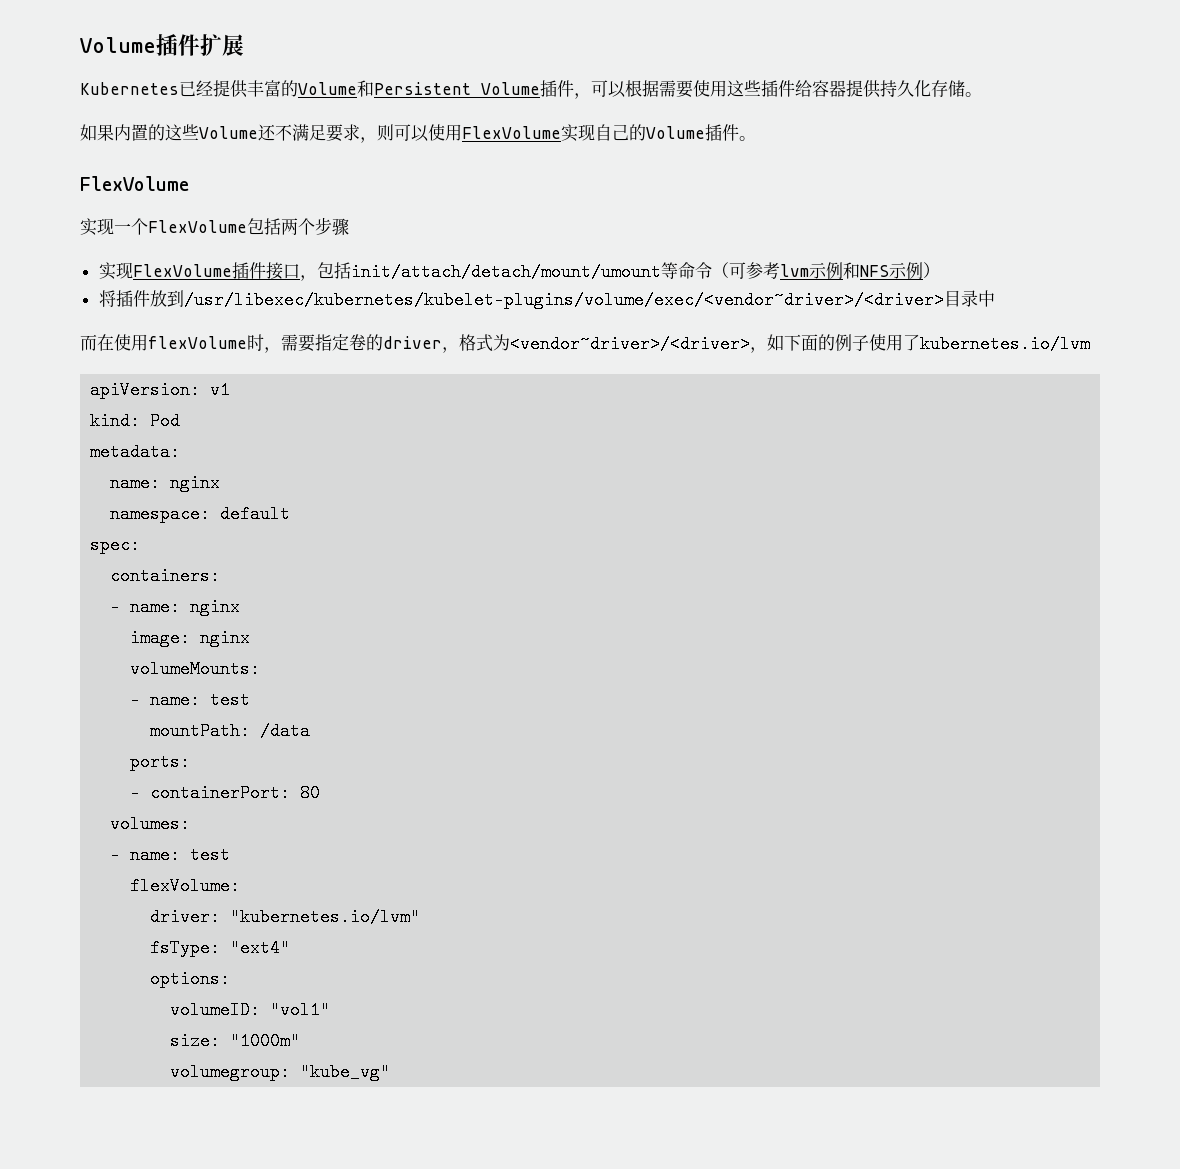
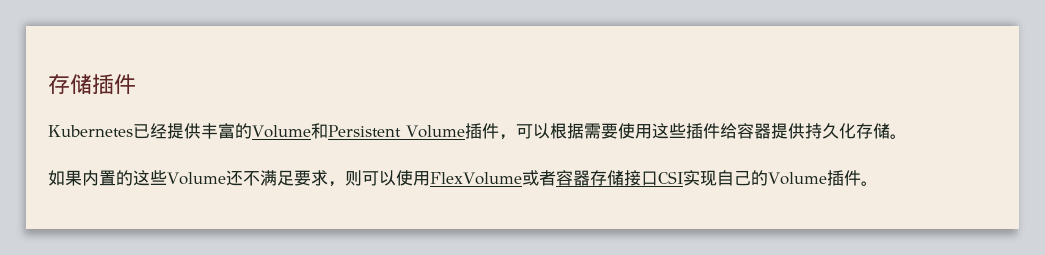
- Volume插件扩展
+ 存储插件
- 如果内置的这些Volume还不满足要求，则可以使用FlexVolume实现自己的Volume插件。
- FlexVolume
- 实现一个FlexVolume包括两个步骤
- 实现FlexVolume插件接口，包括init/attach/detach/mount/umount等命令（可参考lvm示例和NFS示例）
- 将插件放到/usr/libexec/kubernetes/kubelet-plugins/volume/exec/<vendor~driver>/<driver>目录中
- 而在使用flexVolume时，需要指定卷的driver，格式为<vendor~driver>/<driver>，如下面的例子使用了kubernetes.io/lvm
- apiVersion: v1
- kind: Pod
- metadata:
- name: nginx
- namespace: default
- spec:
- containers:
- - name: nginx
- image: nginx
- volumeMounts:
- - name: test
- mountPath: /data
- ports:
- - containerPort: 80
- volumes:
- - name: test
- flexVolume:
- driver: "kubernetes.io/lvm"
- fsType: "ext4"
- options:
- volumeID: "vol1"
- size: "1000m"
- volumegroup: "kube_vg"
+ 如果内置的这些Volume还不满足要求，则可以使用FlexVolume或者容器存储接口CSI实现自己的Volume插件。

